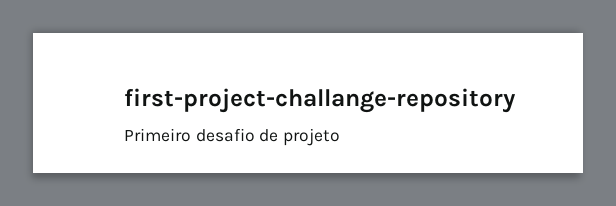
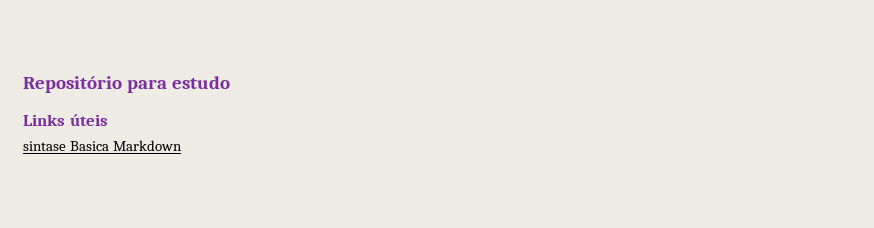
- first-project-challange-repository
- Primeiro desafio de projeto
+ Repositório para estudo
+ Links úteis
+ sintase Basica Markdown

